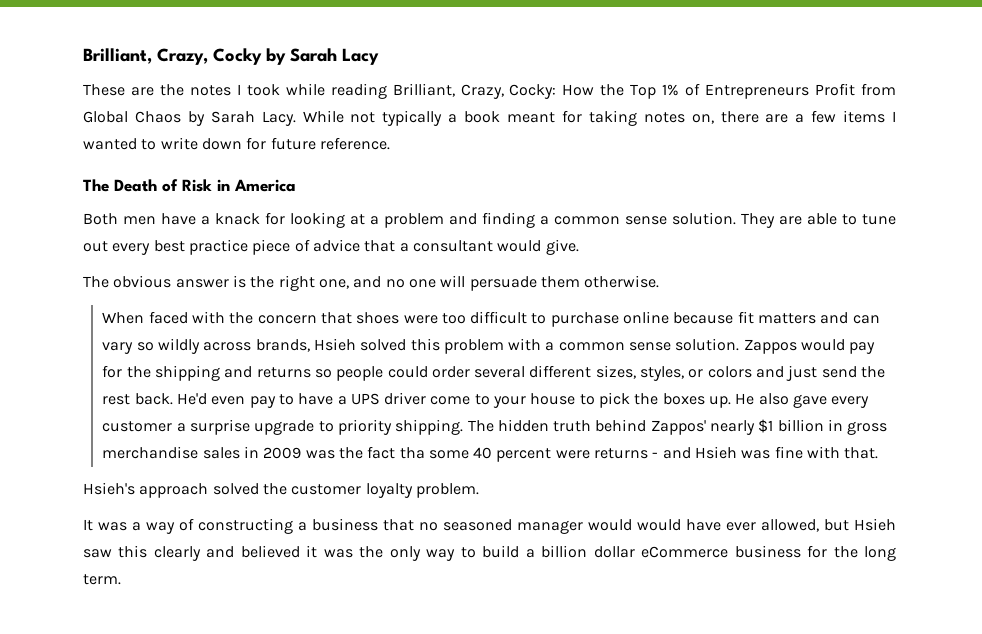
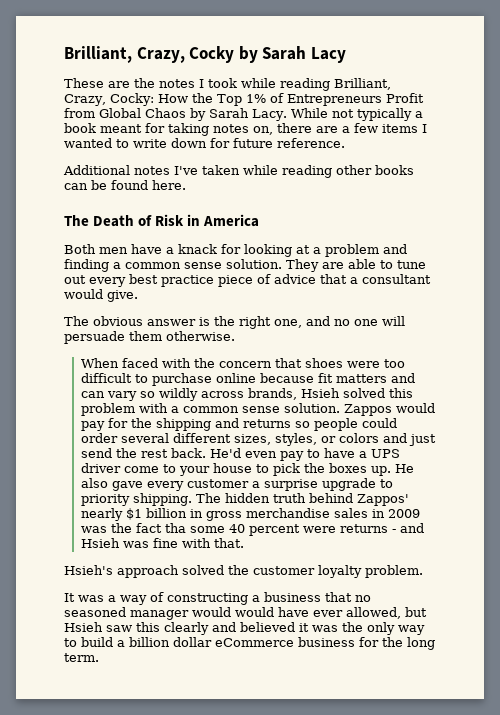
+ Additional notes I've taken while reading other books can be found here.

